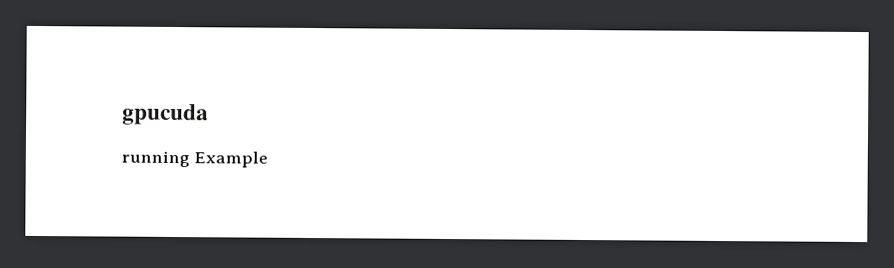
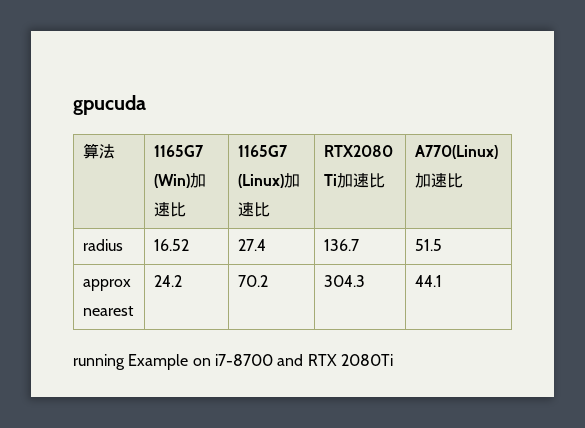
- running Example
+ 算法 | 1165G7 (Win)加速比 | 1165G7 (Linux)加速比 | RTX2080 Ti加速比 | A770(Linux)加速比
+ radius | 16.52 | 27.4 | 136.7 | 51.5
+ approx nearest | 24.2 | 70.2 | 304.3 | 44.1
+ running Example on i7-8700 and RTX 2080Ti

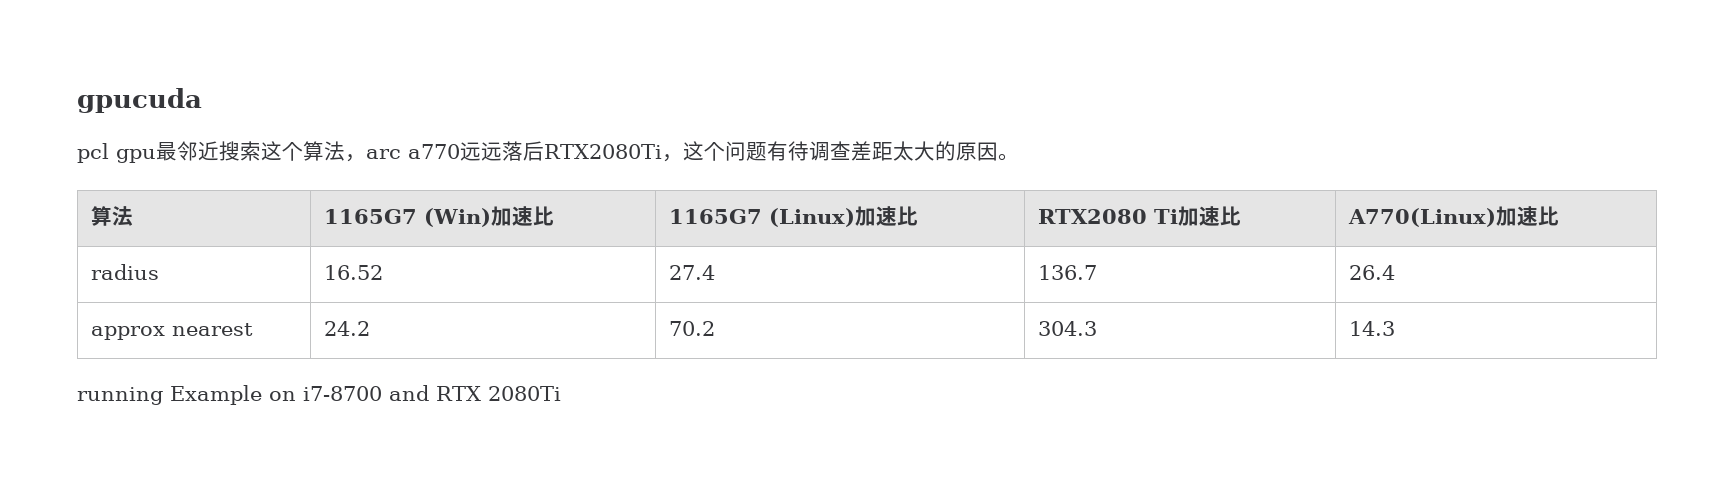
+ pcl gpu最邻近搜索这个算法，arc a770远远落后RTX2080Ti，这个问题有待调查差距太大的原因。
- radius | 16.52 | 27.4 | 136.7 | 51.5
+ radius | 16.52 | 27.4 | 136.7 | 26.4
- approx nearest | 24.2 | 70.2 | 304.3 | 44.1
+ approx nearest | 24.2 | 70.2 | 304.3 | 14.3

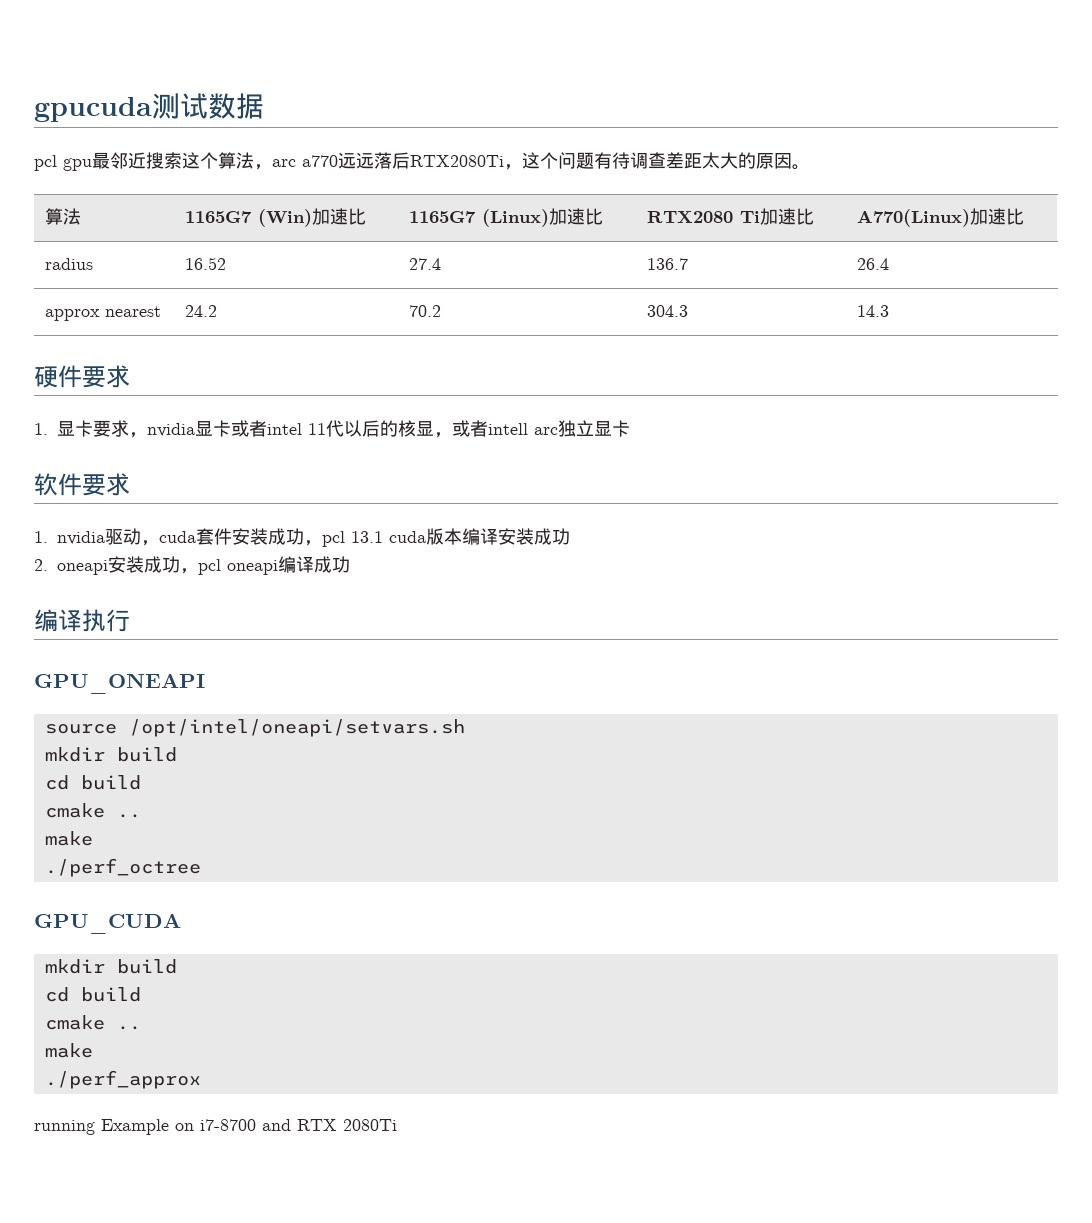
- gpucuda
+ gpucuda测试数据
+ 硬件要求
+ 1.显卡要求，nvidia显卡或者intel 11代以后的核显，或者intell arc独立显卡
+ 软件要求
+ 1. nvidia驱动，cuda套件安装成功，pcl 13.1 cuda版本编译安装成功
+ 2. oneapi安装成功，pcl oneapi编译成功
+ 编译执行
+ GPU_ONEAPI
+ source /opt/intel/oneapi/setvars.sh
+ mkdir build
+ cd build
+ cmake ..
+ make
+ ./perf_octree
+ GPU_CUDA
+ mkdir build
+ cd build
+ cmake ..
+ make
+ ./perf_approx

